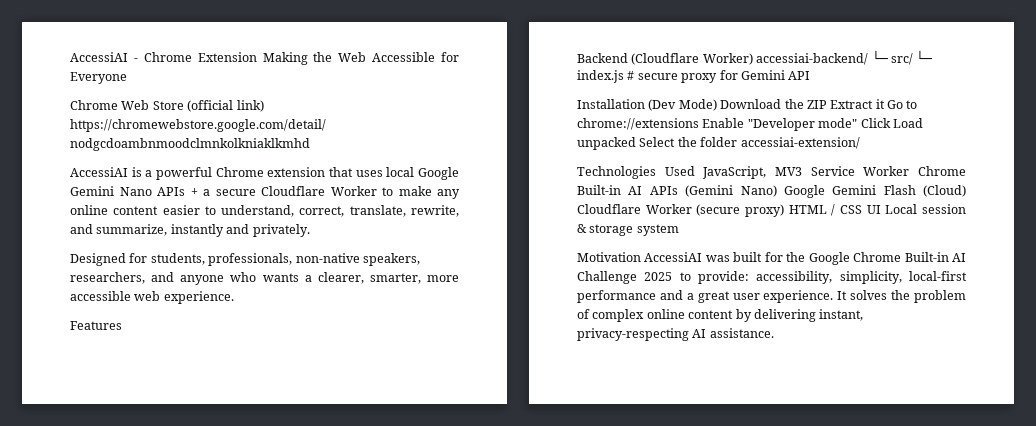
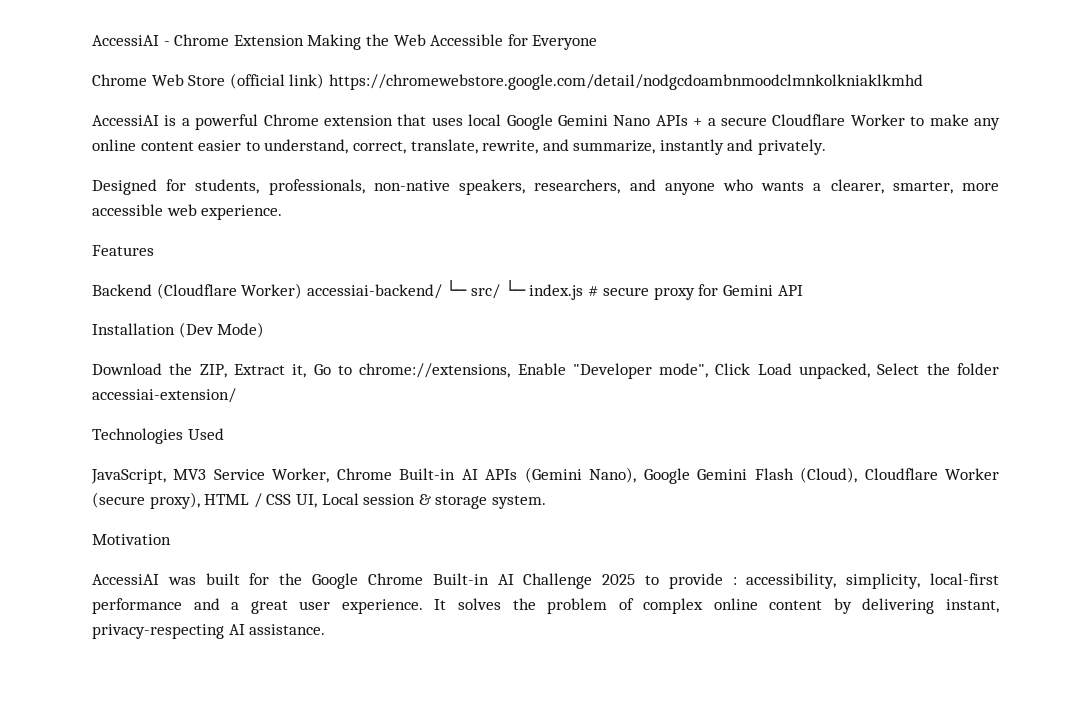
- Installation (Dev Mode) Download the ZIP Extract it Go to chrome://extensions Enable "Developer mode" Click Load unpacked Select the folder accessiai-extension/
+ Installation (Dev Mode)
+ Download the ZIP, Extract it, Go to chrome://extensions, Enable "Developer mode", Click Load unpacked, Select the folder accessiai-extension/
- Technologies Used JavaScript, MV3 Service Worker Chrome Built-in AI APIs (Gemini Nano) Google Gemini Flash (Cloud) Cloudflare Worker (secure proxy) HTML / CSS UI Local session & storage system
+ Technologies Used
+ JavaScript, MV3 Service Worker, Chrome Built-in AI APIs (Gemini Nano), Google Gemini Flash (Cloud), Cloudflare Worker (secure proxy), HTML / CSS UI, Local session & storage system.
- Motivation AccessiAI was built for the Google Chrome Built-in AI Challenge 2025 to provide: accessibility, simplicity, local-first performance and a great user experience.
+ Motivation
+ AccessiAI was built for the Google Chrome Built-in AI Challenge 2025 to provide : accessibility, simplicity, local-first performance and a great user experience.

